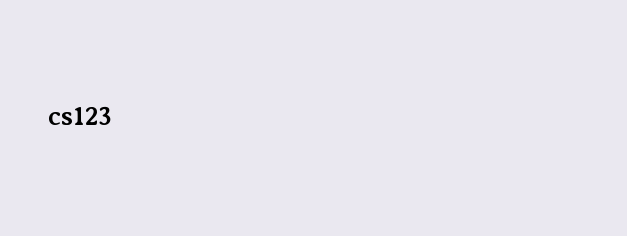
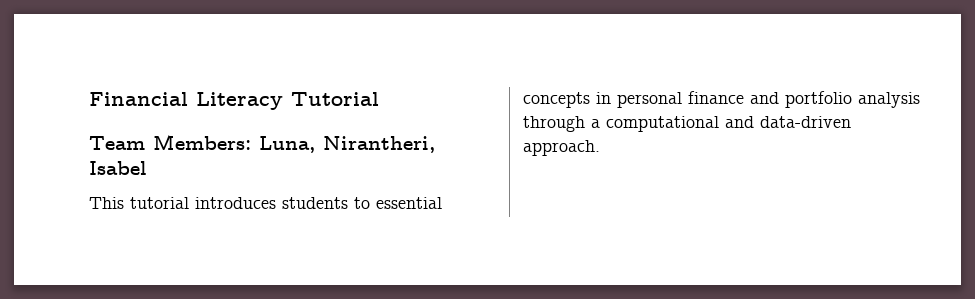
- cs123
+ Financial Literacy Tutorial
+ Team Members: Luna, Nirantheri, Isabel
+ This tutorial introduces students to essential concepts in personal finance and portfolio analysis through a computational and data-driven approach.

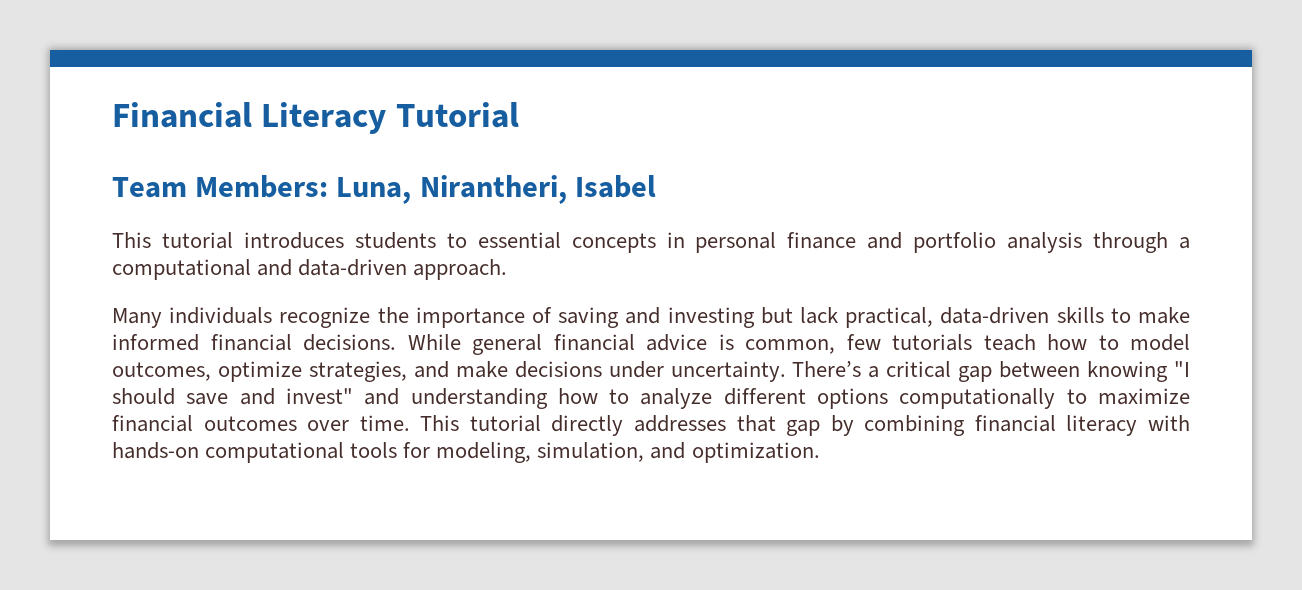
+ Many individuals recognize the importance of saving and investing but lack practical, data-driven skills to make informed financial decisions. While general financial advice is common, few tutorials teach how to model outcomes, optimize strategies, and make decisions under uncertainty. There’s a critical gap between knowing "I should save and invest" and understanding how to analyze different options computationally to maximize financial outcomes over time. This tutorial directly addresses that gap by combining financial literacy with hands-on computational tools for modeling, simulation, and optimization.

